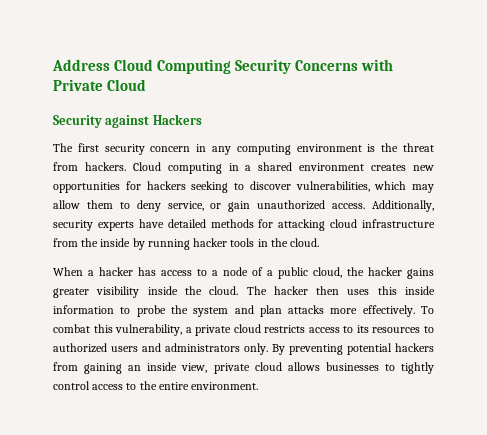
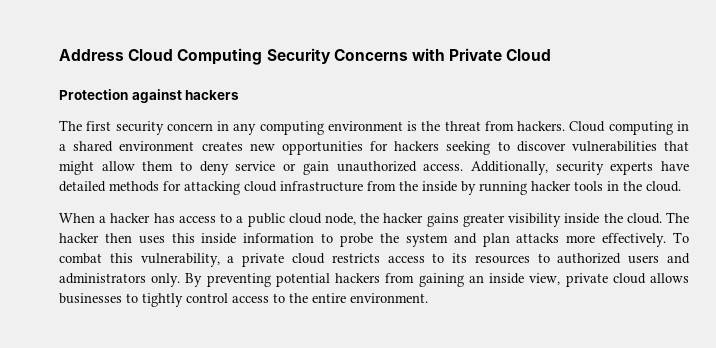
- Security against Hackers
+ Protection against hackers
- Cloud computing in a shared environment creates new opportunities for hackers seeking to discover vulnerabilities, which may allow them to deny service, or gain unauthorized access.
+ Cloud computing in a shared environment creates new opportunities for hackers seeking to discover vulnerabilities that might allow them to deny service or gain unauthorized access.
- When a hacker has access to a node of a public cloud, the hacker gains greater visibility inside the cloud.
+ When a hacker has access to a public cloud node, the hacker gains greater visibility inside the cloud.

